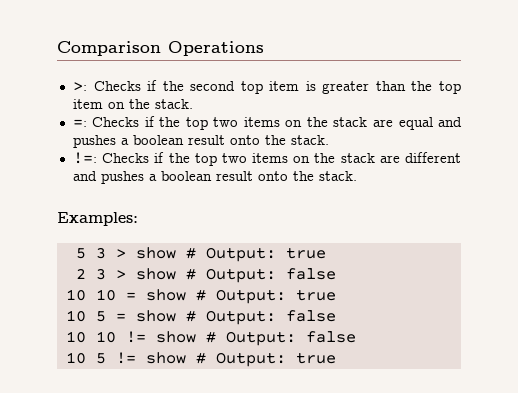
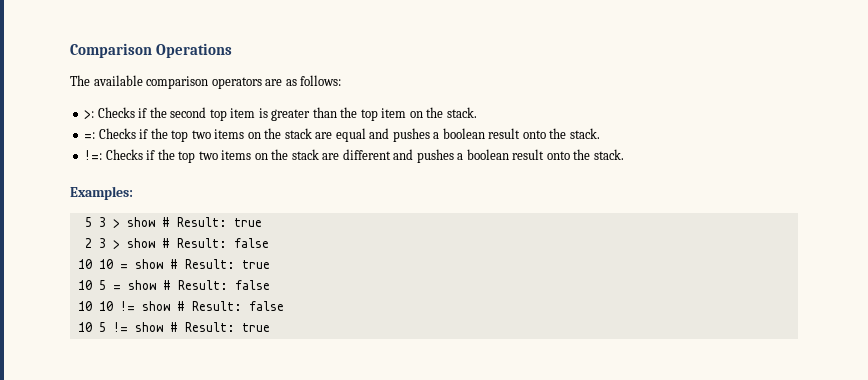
+ The available comparison operators are as follows:
- 5 3 > show # Output: true
+ 5 3 > show # Result: true
- 2 3 > show # Output: false
+ 2 3 > show # Result: false
- 10 10 = show # Output: true
+ 10 10 = show # Result: true
- 10 5 = show # Output: false
+ 10 5 = show # Result: false
- 10 10 != show # Output: false
+ 10 10 != show # Result: false
- 10 5 != show # Output: true
+ 10 5 != show # Result: true

